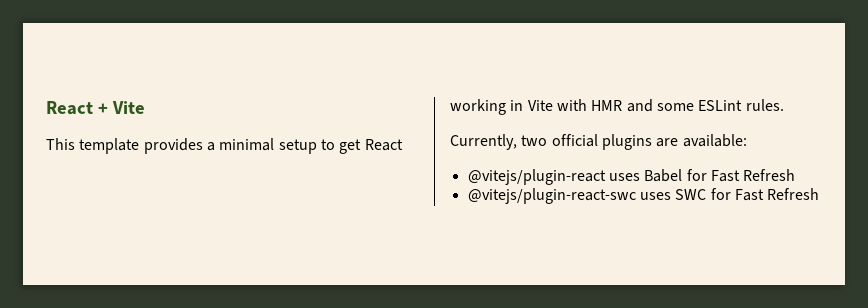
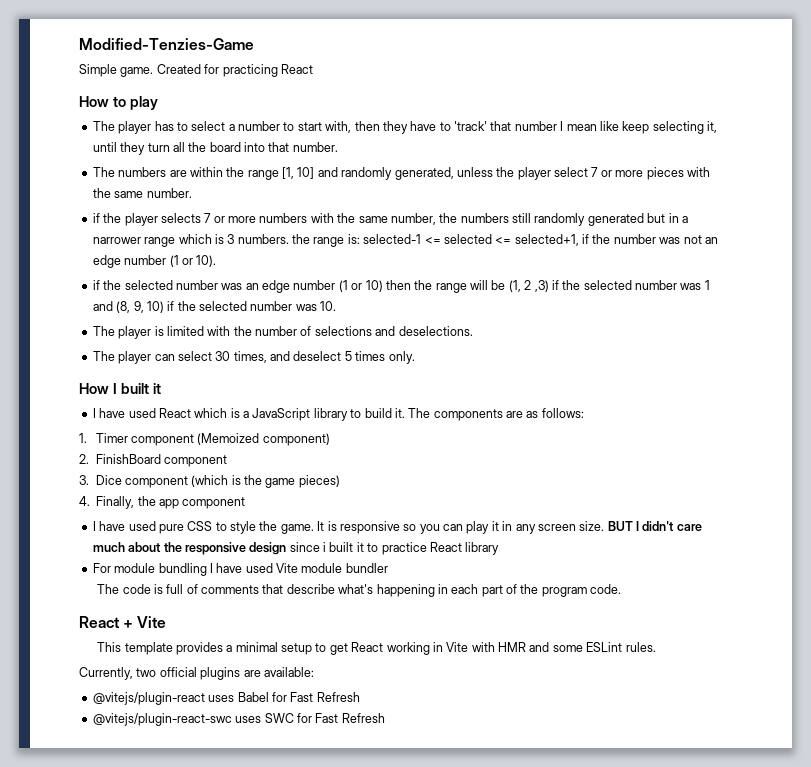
+ Modified-Tenzies-Game
+ Simple game. Created for practicing React
+ How to play
+ The player has to select a number to start with, then they have to 'track' that number I mean like keep selecting it, until they turn all the board into that number.
+ The numbers are within the range [1, 10] and randomly generated, unless the player select 7 or more pieces with the same number.
+ if the player selects 7 or more numbers with the same number, the numbers still randomly generated but in a narrower range which is 3 numbers. the range is: selected-1 <= selected <= selected+1, if the number was not an edge number (1 or 10).
+ if the selected number was an edge number (1 or 10) then the range will be (1, 2 ,3) if the selected number was 1 and (8, 9, 10) if the selected number was 10.
+ The player is limited with the number of selections and deselections.
+ The player can select 30 times, and deselect 5 times only.
+ How I built it
+ I have used React which is a JavaScript library to build it. The components are as follows:
+ 1. Timer component (Memoized component)
+ 2. FinishBoard component
+ 3. Dice component (which is the game pieces)
+ 4. Finally, the app component
+ I have used pure CSS to style the game. It is responsive so you can play it in any screen size. BUT I didn't care much about the responsive design since i built it to practice React library
+ For module bundling I have used Vite module bundler
+ The code is full of comments that describe what's happening in each part of the program code.

